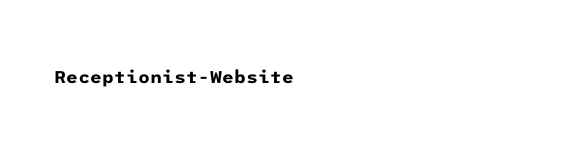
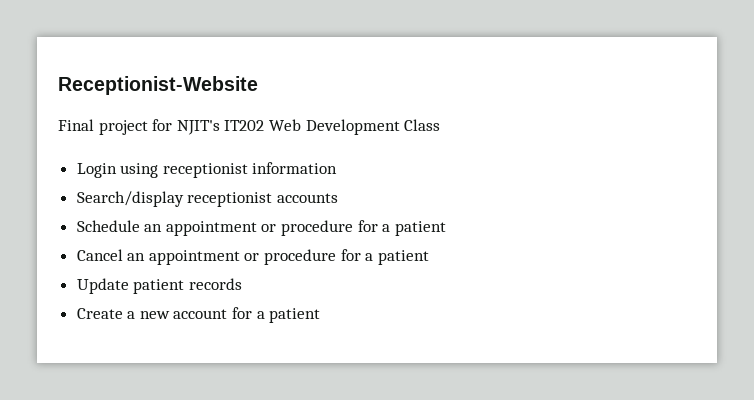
+ Final project for NJIT's IT202 Web Development Class
+ Login using receptionist information
+ Search/display receptionist accounts
+ Schedule an appointment or procedure for a patient
+ Cancel an appointment or procedure for a patient
+ Update patient records
+ Create a new account for a patient

